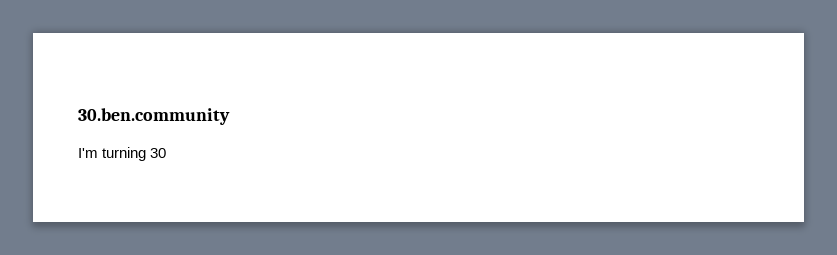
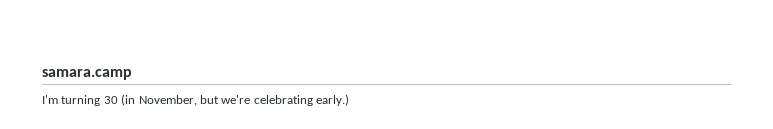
- 30.ben.community
+ samara.camp
- I'm turning 30
+ I'm turning 30 (in November, but we're celebrating early.)

